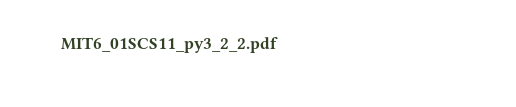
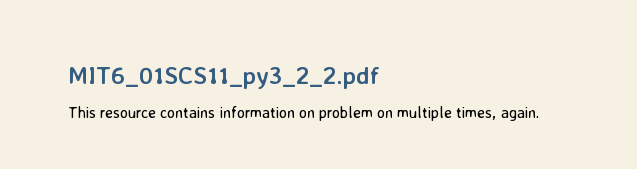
+ This resource contains information on problem on multiple times, again.

